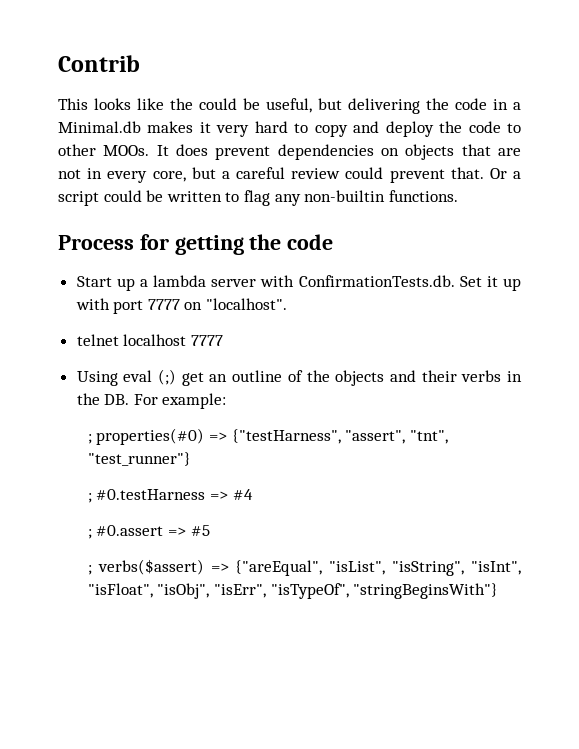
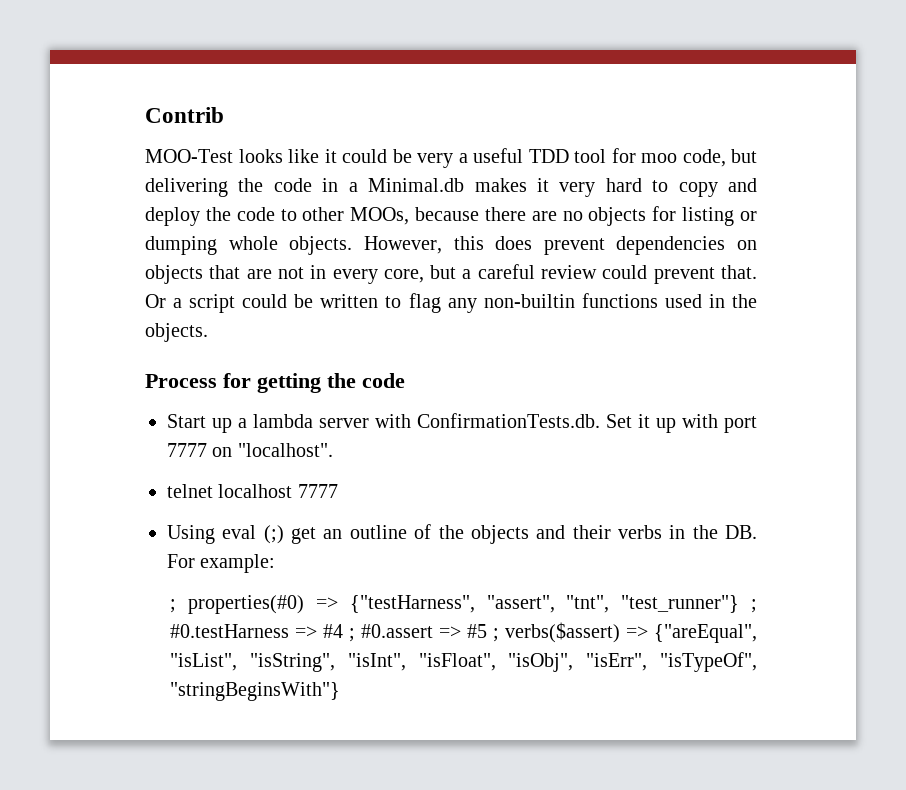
- This looks like the could be useful, but delivering the code in a Minimal.db makes it very hard to copy and deploy the code to other MOOs. It does prevent dependencies on objects that are not in every core, but a careful review could prevent that.
+ MOO-Test looks like it could be very a useful TDD tool for moo code, but delivering the code in a Minimal.db makes it very hard to copy and deploy the code to other MOOs, because there are no objects for listing or dumping whole objects. However, this does prevent dependencies on objects that are not in every core, but a careful review could prevent that.
- Or a script could be written to flag any non-builtin functions.
+ Or a script could be written to flag any non-builtin functions used in the objects.
- ; properties(#0) => {"testHarness", "assert", "tnt", "test_runner"}
- ; #0.testHarness => #4
- ; #0.assert => #5
- ; verbs($assert) => {"areEqual", "isList", "isString", "isInt", "isFloat", "isObj", "isErr", "isTypeOf", "stringBeginsWith"}
+ ; properties(#0) => {"testHarness", "assert", "tnt", "test_runner"} ; #0.testHarness => #4 ; #0.assert => #5 ; verbs($assert) => {"areEqual", "isList", "isString", "isInt", "isFloat", "isObj", "isErr", "isTypeOf", "stringBeginsWith"}

